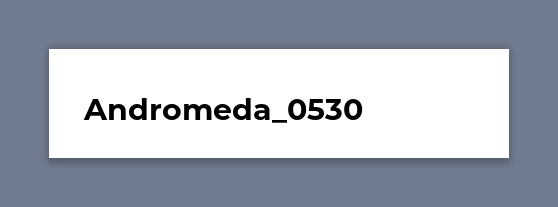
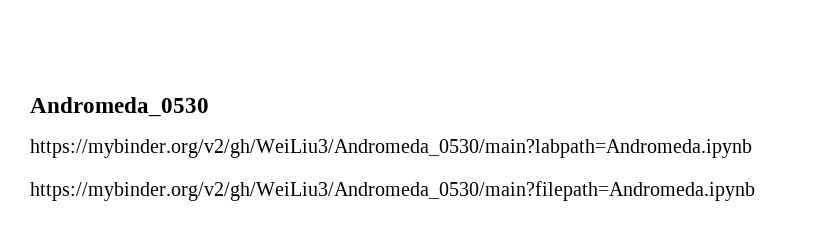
+ https://mybinder.org/v2/gh/WeiLiu3/Andromeda_0530/main?labpath=Andromeda.ipynb
+ https://mybinder.org/v2/gh/WeiLiu3/Andromeda_0530/main?filepath=Andromeda.ipynb

